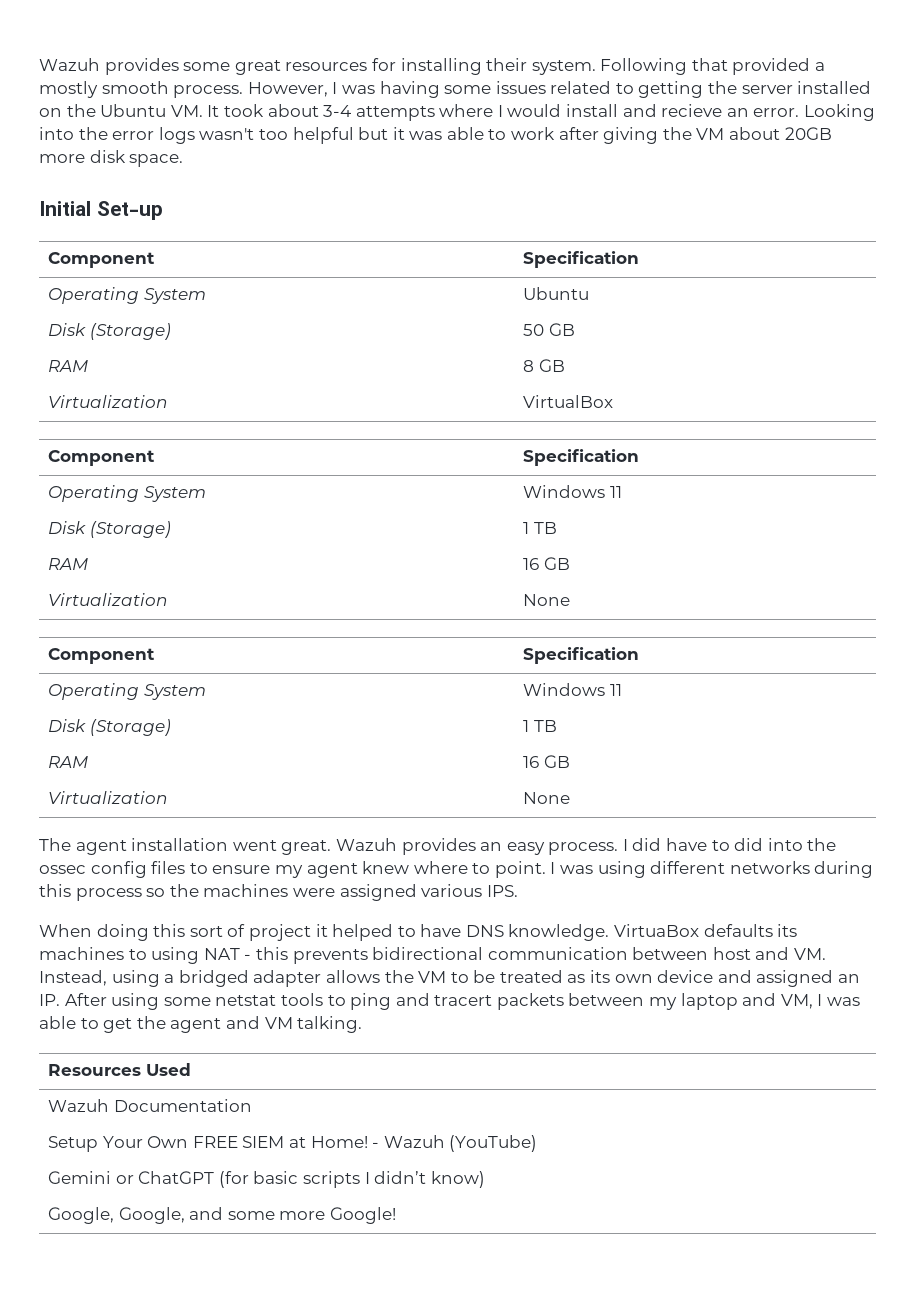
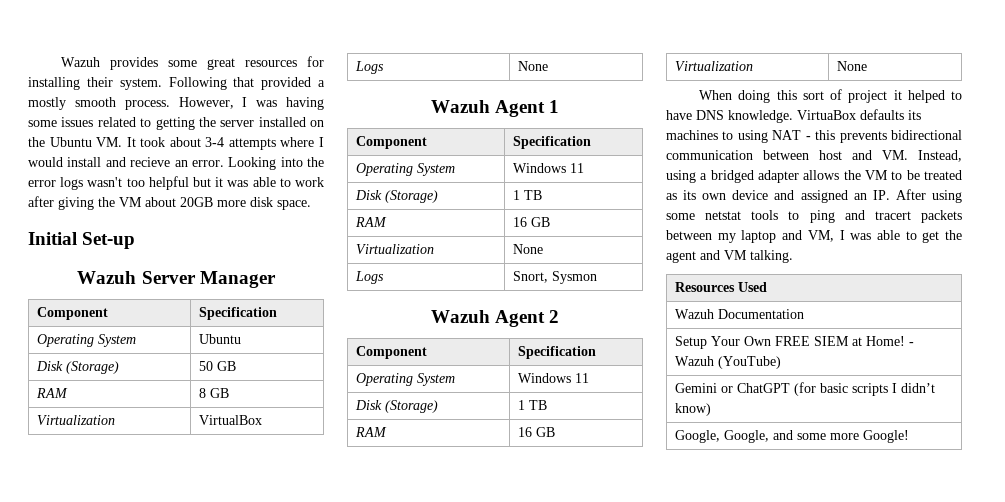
+ Wazuh Server Manager
+ Logs | None
+ Wazuh Agent 1
+ Logs | Snort, Sysmon
+ Wazuh Agent 2
- The agent installation went great. Wazuh provides an easy process. I did have to did into the ossec config files to ensure my agent knew where to point. I was using different networks during this process so the machines were assigned various IPS.

